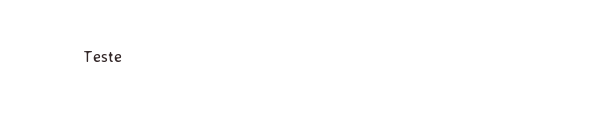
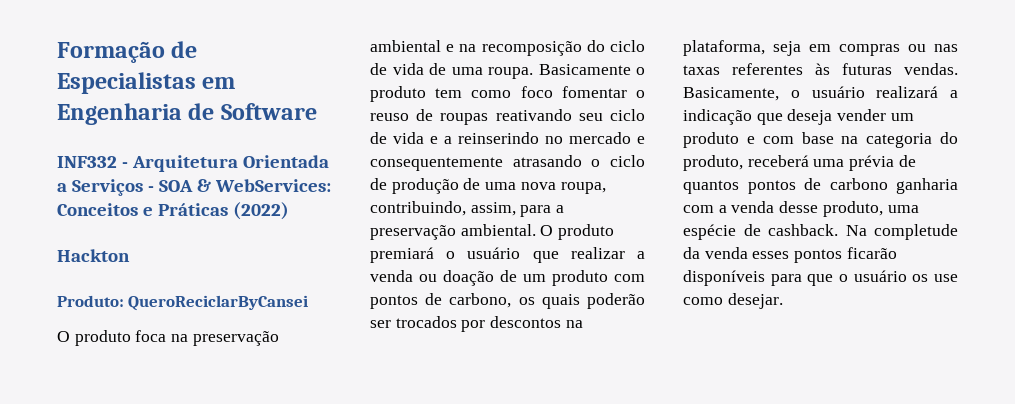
- Teste
+ Formação de Especialistas em Engenharia de Software
+ INF332 - Arquitetura Orientada a Serviços - SOA & WebServices: Conceitos e Práticas (2022)
+ Hackton
+ Produto: QueroReciclarByCansei
+ O produto foca na preservação ambiental e na recomposição do ciclo de vida de uma roupa. Basicamente o produto tem como foco fomentar o reuso de roupas reativando seu ciclo de vida e a reinserindo no mercado e consequentemente atrasando o ciclo de produção de uma nova roupa, contribuindo, assim, para a preservação ambiental. O produto premiará o usuário que realizar a venda ou doação de um produto com pontos de carbono, os quais poderão ser trocados por descontos na plataforma, seja em compras ou nas taxas referentes às futuras vendas. Basicamente, o usuário realizará a indicação que deseja vender um produto e com base na categoria do produto, receberá uma prévia de quantos pontos de carbono ganharia com a venda desse produto, uma espécie de cashback. Na completude da venda esses pontos ficarão disponíveis para que o usuário os use como desejar.

